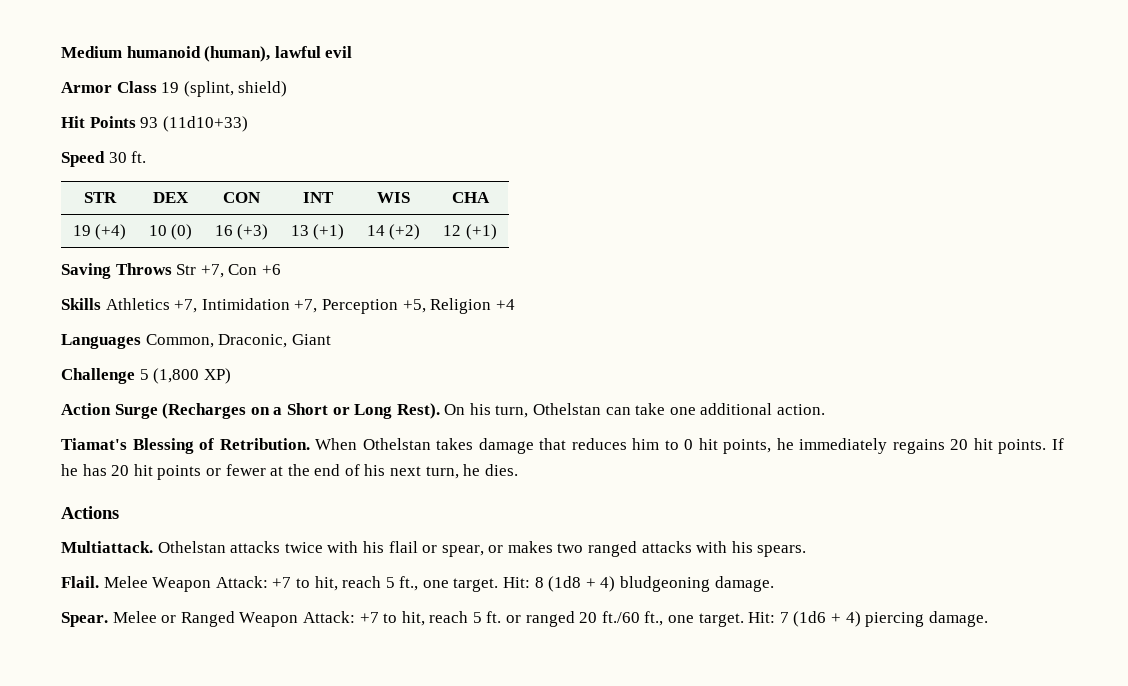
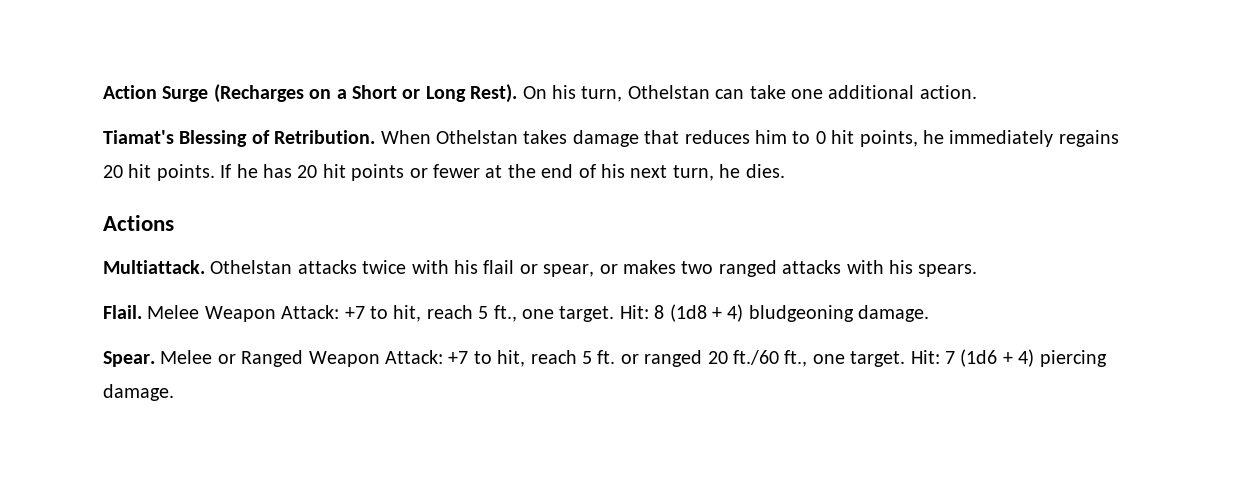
- Medium humanoid (human), lawful evil
- Armor Class 19 (splint, shield)
- Hit Points 93 (11d10+33)
- Speed 30 ft.
- STR | DEX | CON | INT | WIS | CHA
- 19 (+4) | 10 (0) | 16 (+3) | 13 (+1) | 14 (+2) | 12 (+1)
- Saving Throws Str +7, Con +6
- Skills Athletics +7, Intimidation +7, Perception +5, Religion +4
- Languages Common, Draconic, Giant
- Challenge 5 (1,800 XP)

